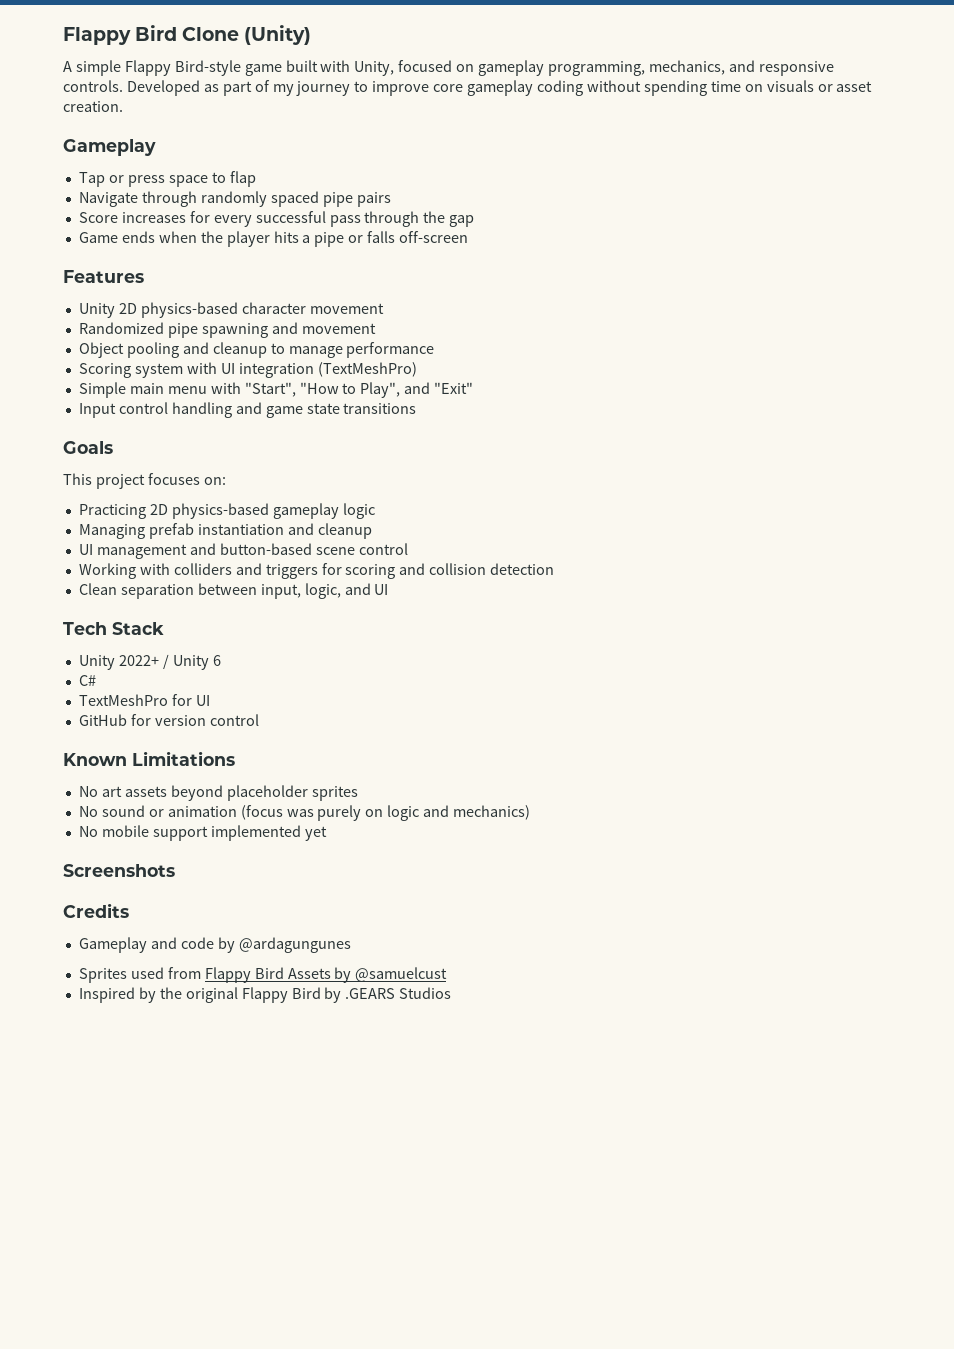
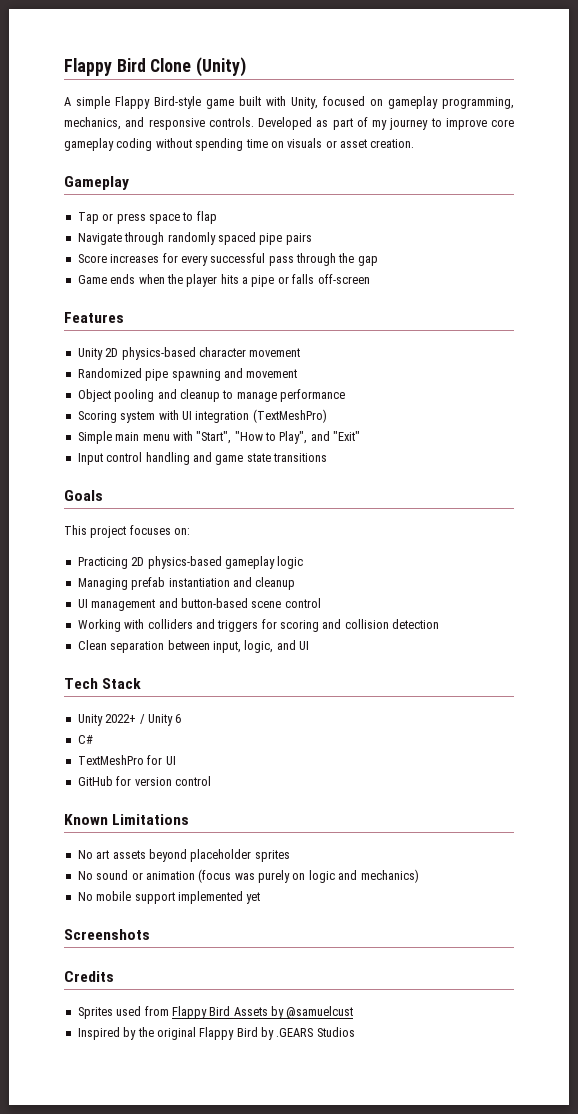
- Gameplay and code by @ardagungunes

